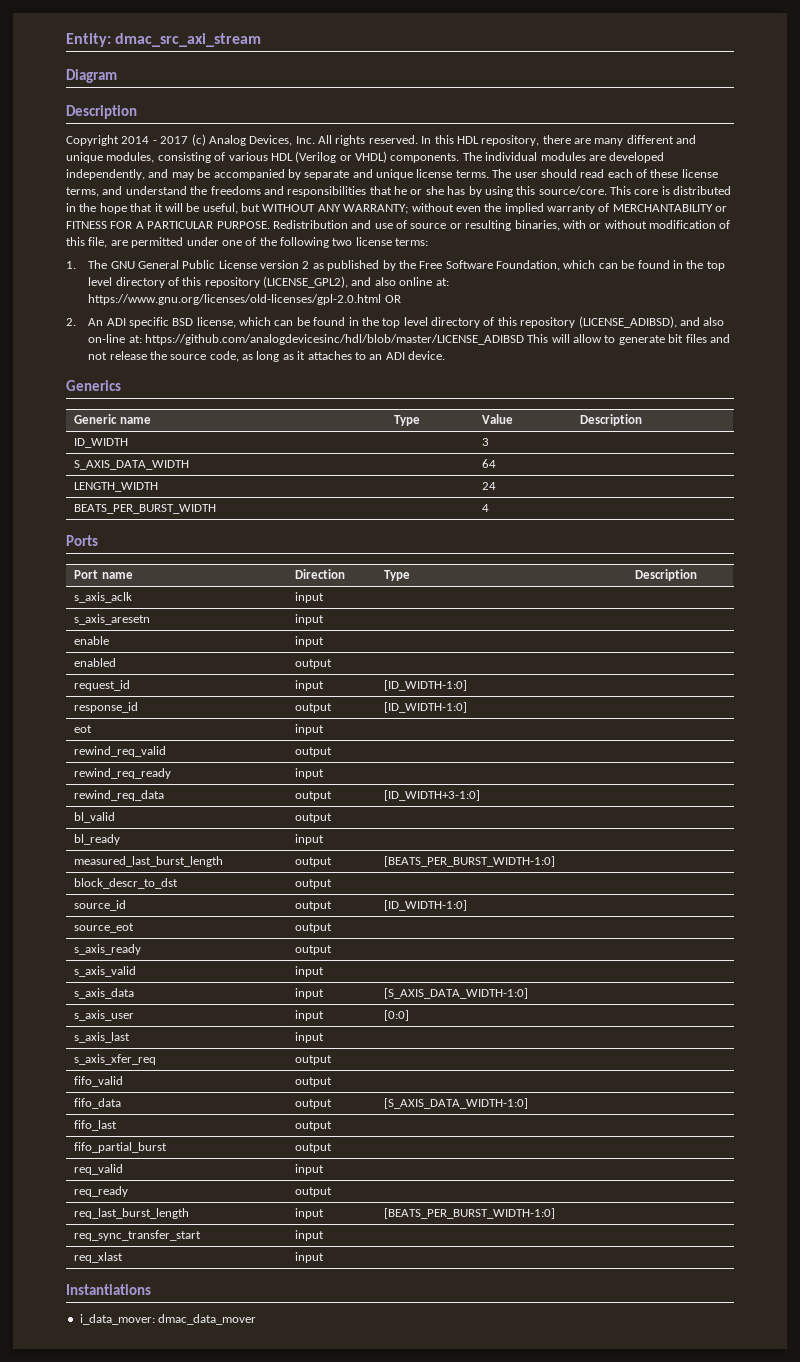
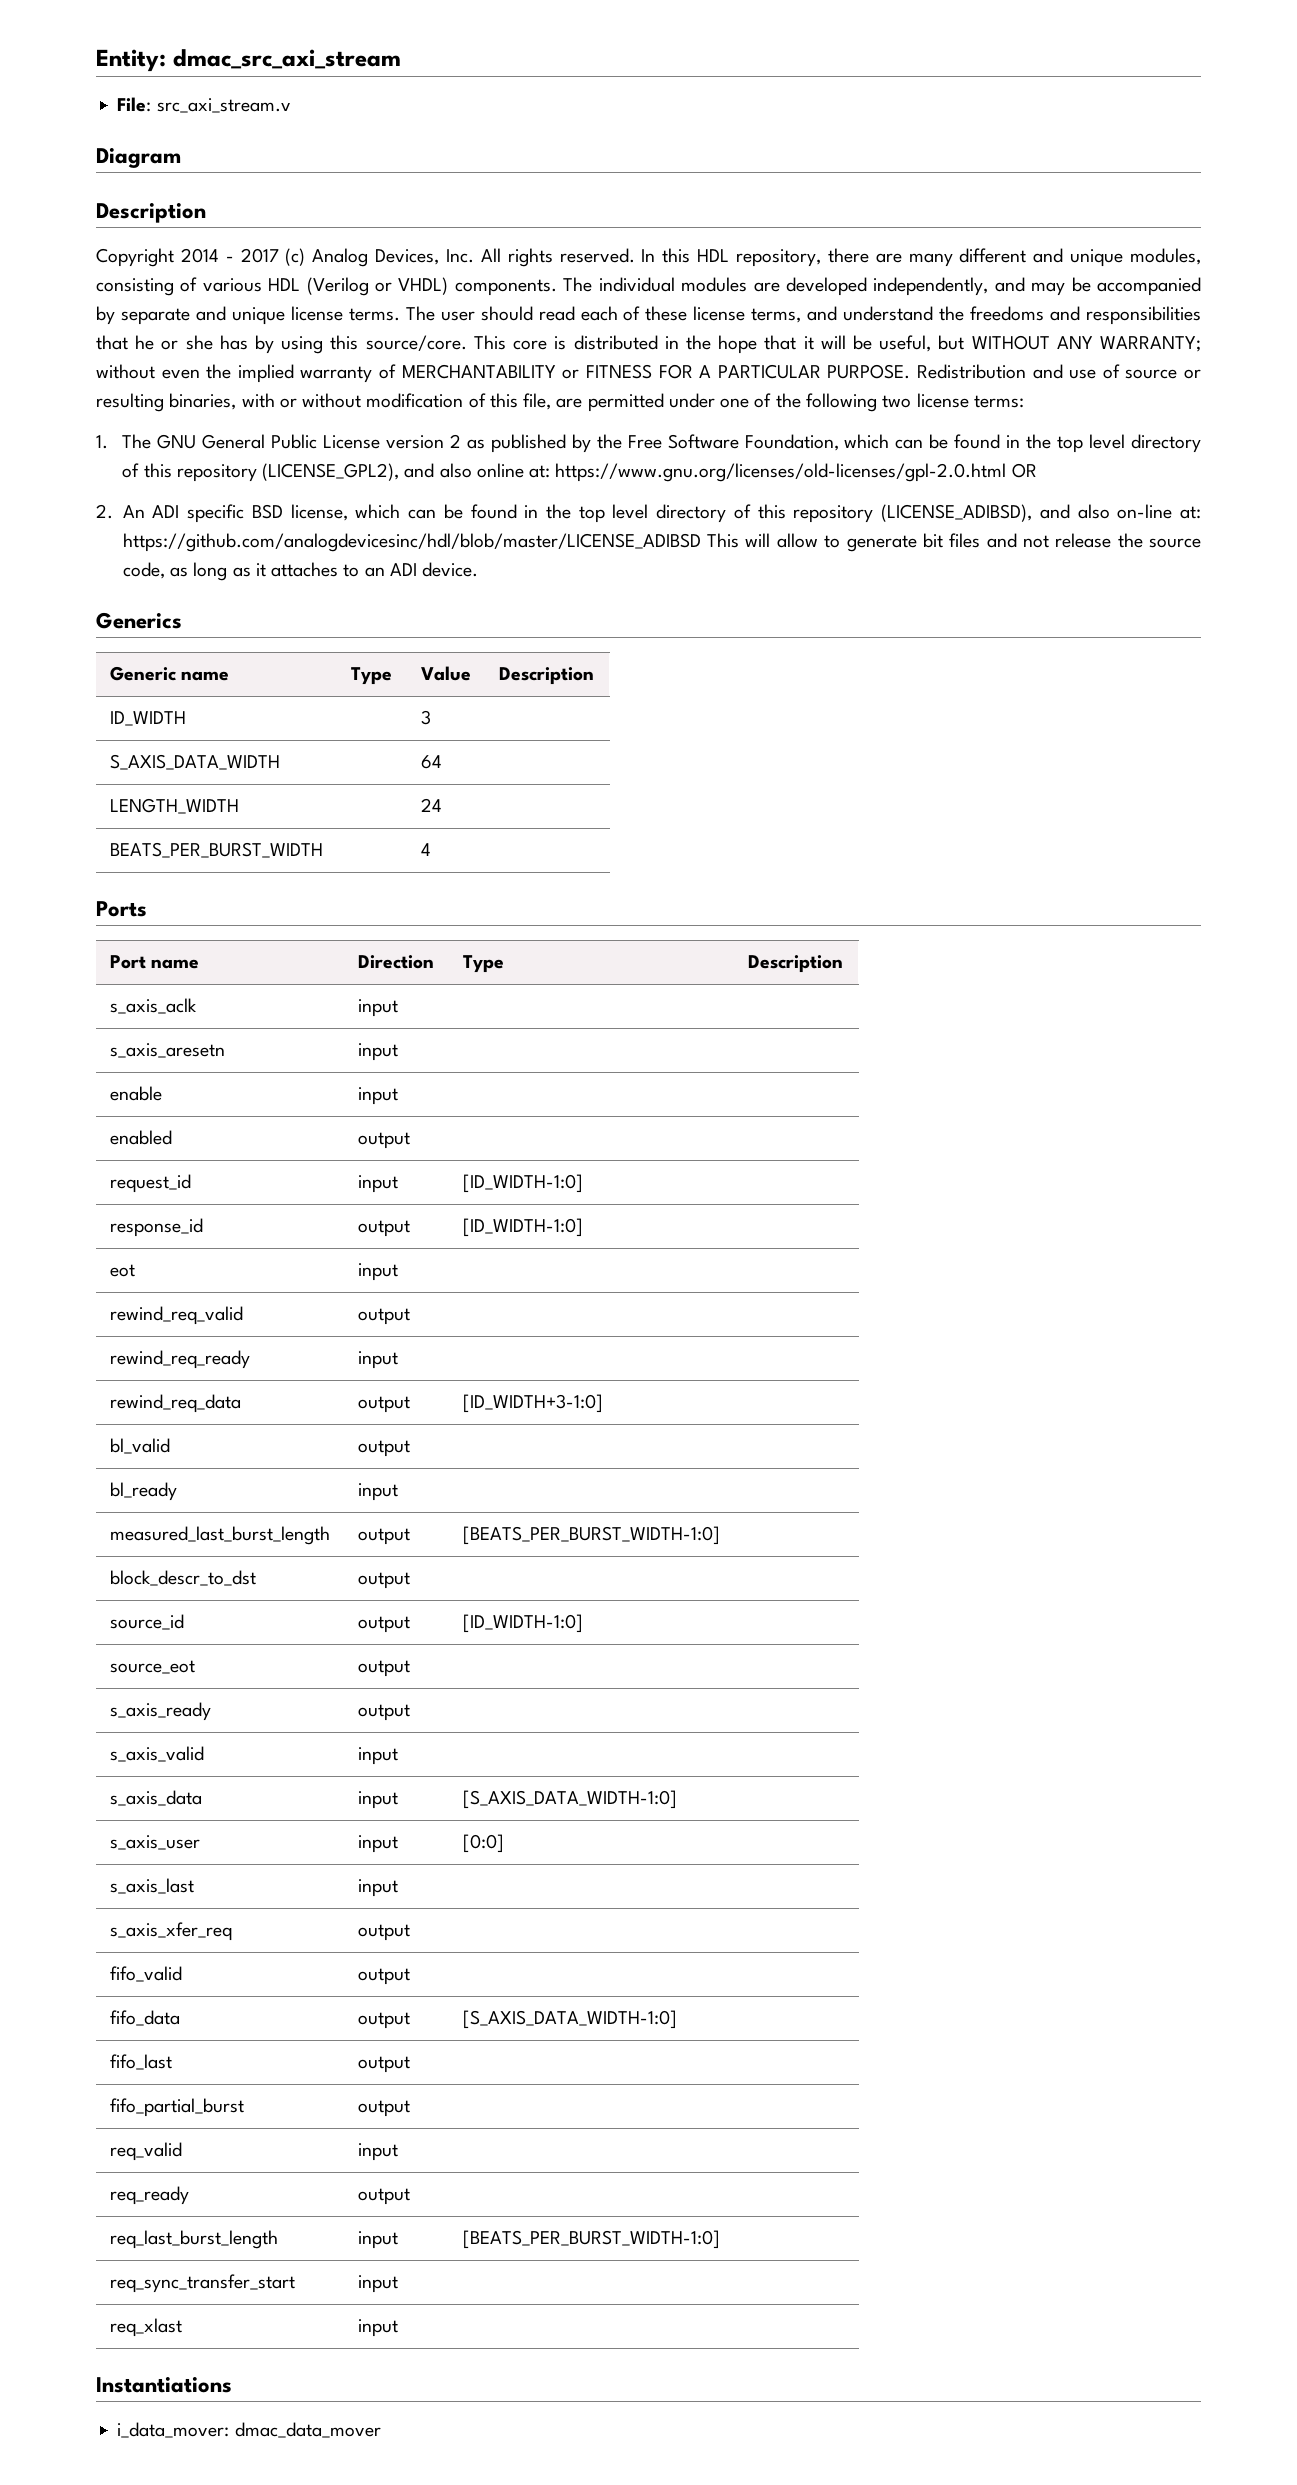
+ File: src_axi_stream.v

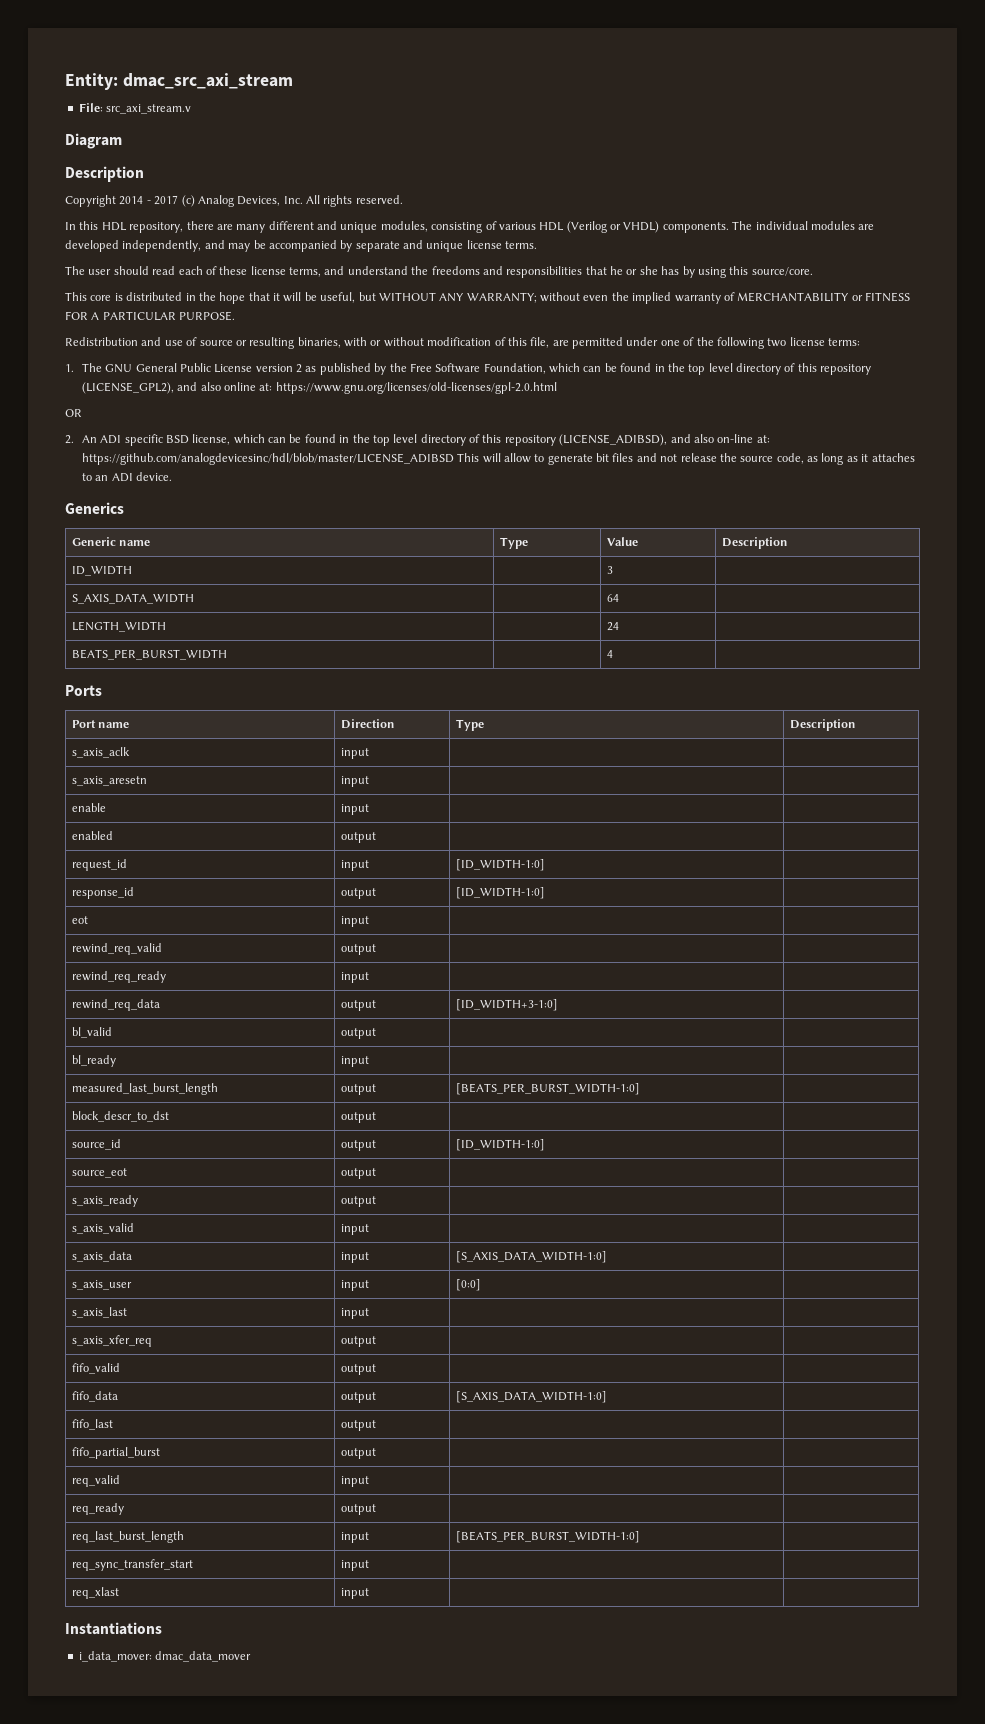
- Copyright 2014 - 2017 (c) Analog Devices, Inc. All rights reserved. In this HDL repository, there are many different and unique modules, consisting of various HDL (Verilog or VHDL) components.
+ Copyright 2014 - 2017 (c) Analog Devices, Inc. All rights reserved.
+ In this HDL repository, there are many different and unique modules, consisting of various HDL (Verilog or VHDL) components.
- The individual modules are developed independently, and may be accompanied by separate and unique license terms. The user should read each of these license terms, and understand the freedoms and responsibilities that he or she has by using this source/core. This core is distributed in the hope that it will be useful, but WITHOUT ANY WARRANTY;
+ The individual modules are developed independently, and may be accompanied by separate and unique license terms.
+ The user should read each of these license terms, and understand the freedoms and responsibilities that he or she has by using this source/core.
+ This core is distributed in the hope that it will be useful, but WITHOUT ANY WARRANTY;
- without even the implied warranty of MERCHANTABILITY or FITNESS FOR A PARTICULAR PURPOSE. Redistribution and use of source or resulting binaries, with or without modification of this file, are permitted under one of the following two license terms:
+ without even the implied warranty of MERCHANTABILITY or FITNESS FOR A PARTICULAR PURPOSE.
+ Redistribution and use of source or resulting binaries, with or without modification of this file, are permitted under one of the following two license terms:
- 1. The GNU General Public License version 2 as published by the Free Software Foundation, which can be found in the top level directory of this repository (LICENSE_GPL2), and also online at: https://www.gnu.org/licenses/old-licenses/gpl-2.0.html OR
+ 1. The GNU General Public License version 2 as published by the Free Software Foundation, which can be found in the top level directory of this repository (LICENSE_GPL2), and also online at: https://www.gnu.org/licenses/old-licenses/gpl-2.0.html
+ OR

